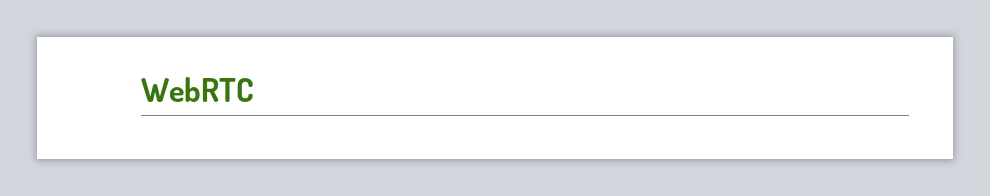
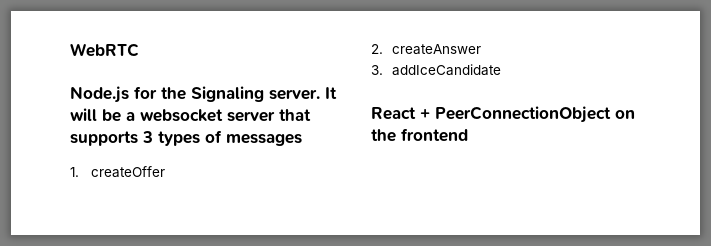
+ Node.js for the Signaling server. It will be a websocket server that supports 3 types of messages
+ 1. createOffer
+ 2. createAnswer
+ 3. addIceCandidate
+ React + PeerConnectionObject on the frontend

